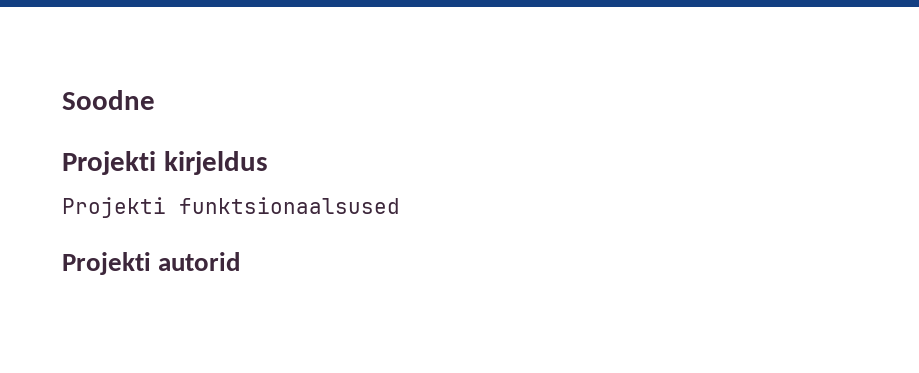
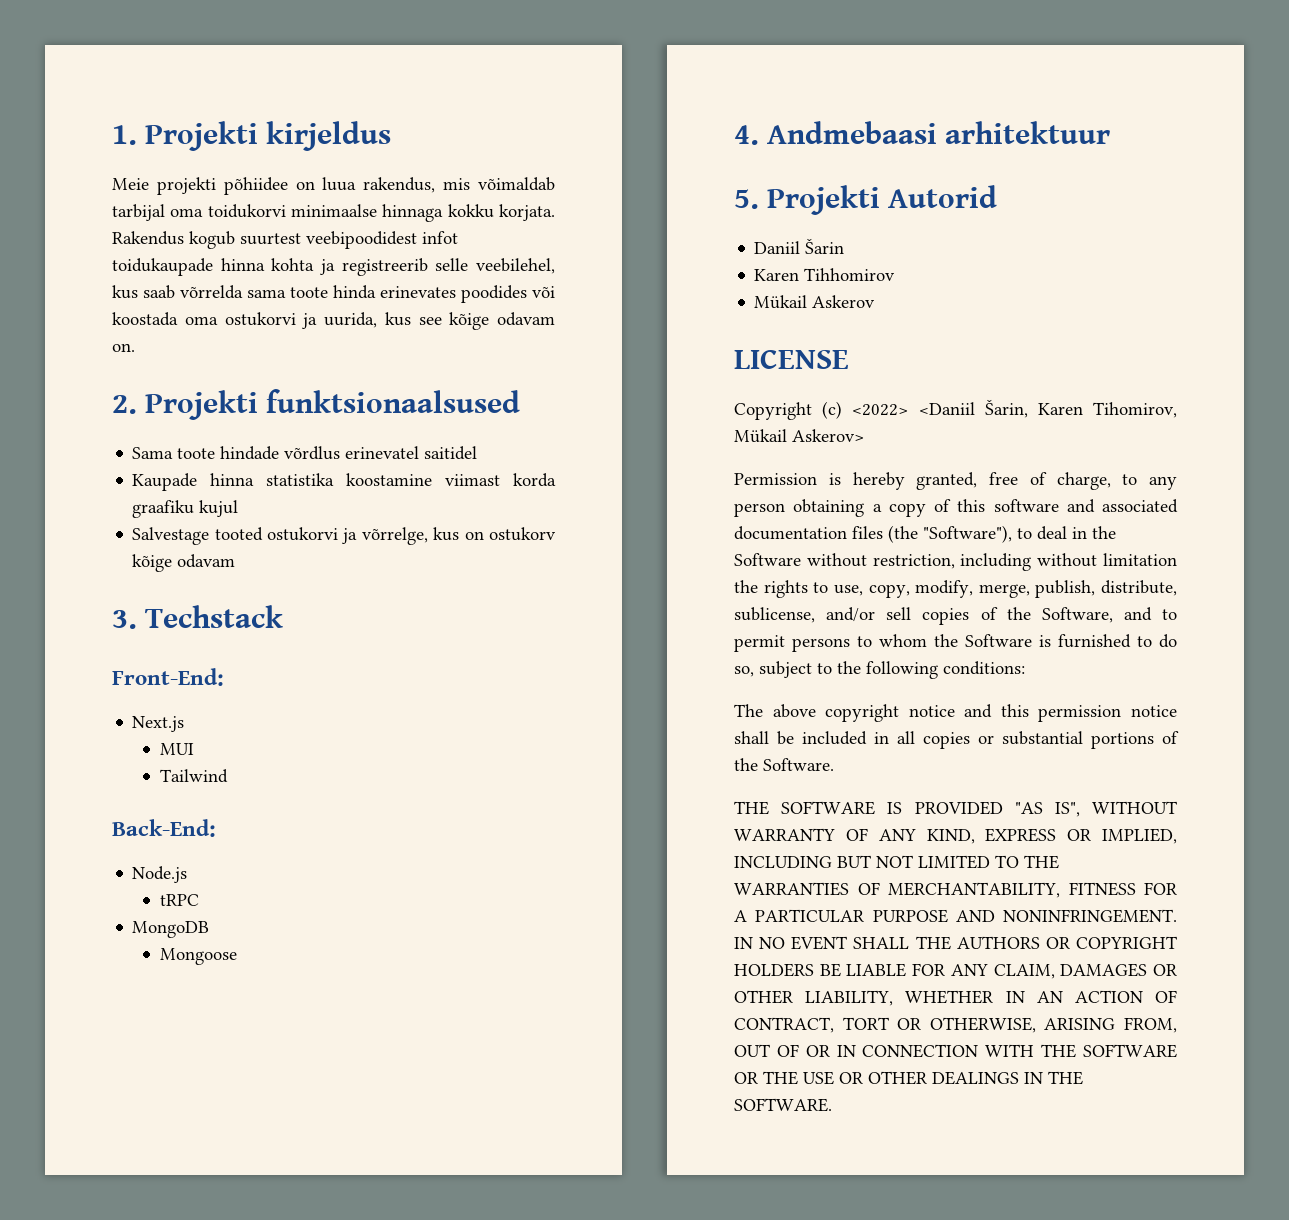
- Soodne
- Projekti kirjeldus
+ 1. Projekti kirjeldus
- Projekti funktsionaalsused
- Projekti autorid
+ Meie projekti põhiidee on luua rakendus, mis võimaldab tarbijal oma toidukorvi minimaalse hinnaga kokku korjata. Rakendus kogub suurtest veebipoodidest infot toidukaupade hinna kohta ja registreerib selle veebilehel, kus saab võrrelda sama toote hinda erinevates poodides või koostada oma ostukorvi ja uurida, kus see kõige odavam on.
+ 2. Projekti funktsionaalsused
+ Sama toote hindade võrdlus erinevatel saitidel
+ Kaupade hinna statistika koostamine viimast korda graafiku kujul
+ Salvestage tooted ostukorvi ja võrrelge, kus on ostukorv kõige odavam
+ 3. Techstack
+ Front-End:
+ Next.js
+ MUI
+ Tailwind
+ Back-End:
+ Node.js
+ tRPC
+ MongoDB
+ Mongoose
+ 4. Andmebaasi arhitektuur
+ 5. Projekti Autorid
+ Daniil Šarin
+ Karen Tihhomirov
+ Mükail Askerov
+ LICENSE
+ Copyright (c) <2022> <Daniil Šarin, Karen Tihomirov, Mükail Askerov>
+ Permission is hereby granted, free of charge, to any person obtaining a copy of this software and associated documentation files (the "Software"), to deal in the Software without restriction, including without limitation the rights to use, copy, modify, merge, publish, distribute, sublicense, and/or sell copies of the Software, and to permit persons to whom the Software is furnished to do so, subject to the following conditions:
+ The above copyright notice and this permission notice shall be included in all copies or substantial portions of the Software.
+ THE SOFTWARE IS PROVIDED "AS IS", WITHOUT WARRANTY OF ANY KIND, EXPRESS OR IMPLIED, INCLUDING BUT NOT LIMITED TO THE WARRANTIES OF MERCHANTABILITY, FITNESS FOR A PARTICULAR PURPOSE AND NONINFRINGEMENT. IN NO EVENT SHALL THE AUTHORS OR COPYRIGHT HOLDERS BE LIABLE FOR ANY CLAIM, DAMAGES OR OTHER LIABILITY, WHETHER IN AN ACTION OF CONTRACT, TORT OR OTHERWISE, ARISING FROM, OUT OF OR IN CONNECTION WITH THE SOFTWARE OR THE USE OR OTHER DEALINGS IN THE SOFTWARE.

